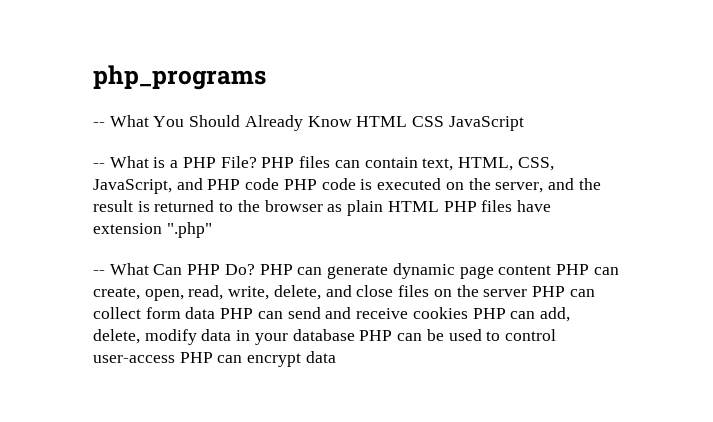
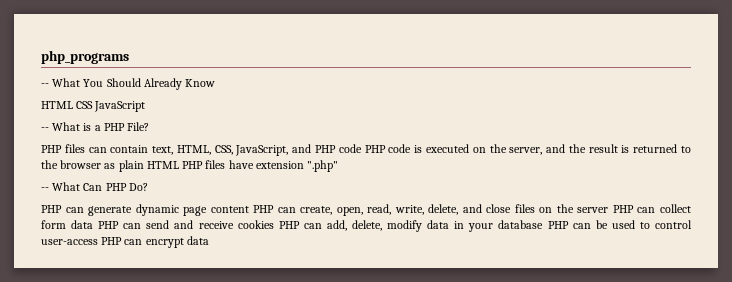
- -- What You Should Already Know HTML CSS JavaScript
+ -- What You Should Already Know
+ HTML CSS JavaScript
- -- What is a PHP File? PHP files can contain text, HTML, CSS, JavaScript, and PHP code PHP code is executed on the server, and the result is returned to the browser as plain HTML PHP files have extension ".php"
+ -- What is a PHP File?
+ PHP files can contain text, HTML, CSS, JavaScript, and PHP code PHP code is executed on the server, and the result is returned to the browser as plain HTML PHP files have extension ".php"
- -- What Can PHP Do? PHP can generate dynamic page content PHP can create, open, read, write, delete, and close files on the server PHP can collect form data PHP can send and receive cookies PHP can add, delete, modify data in your database PHP can be used to control user-access PHP can encrypt data
+ -- What Can PHP Do?
+ PHP can generate dynamic page content PHP can create, open, read, write, delete, and close files on the server PHP can collect form data PHP can send and receive cookies PHP can add, delete, modify data in your database PHP can be used to control user-access PHP can encrypt data

